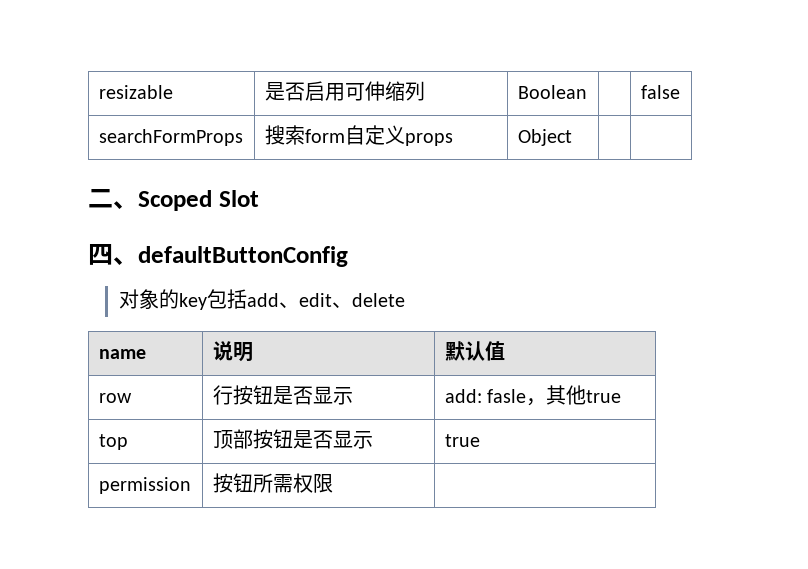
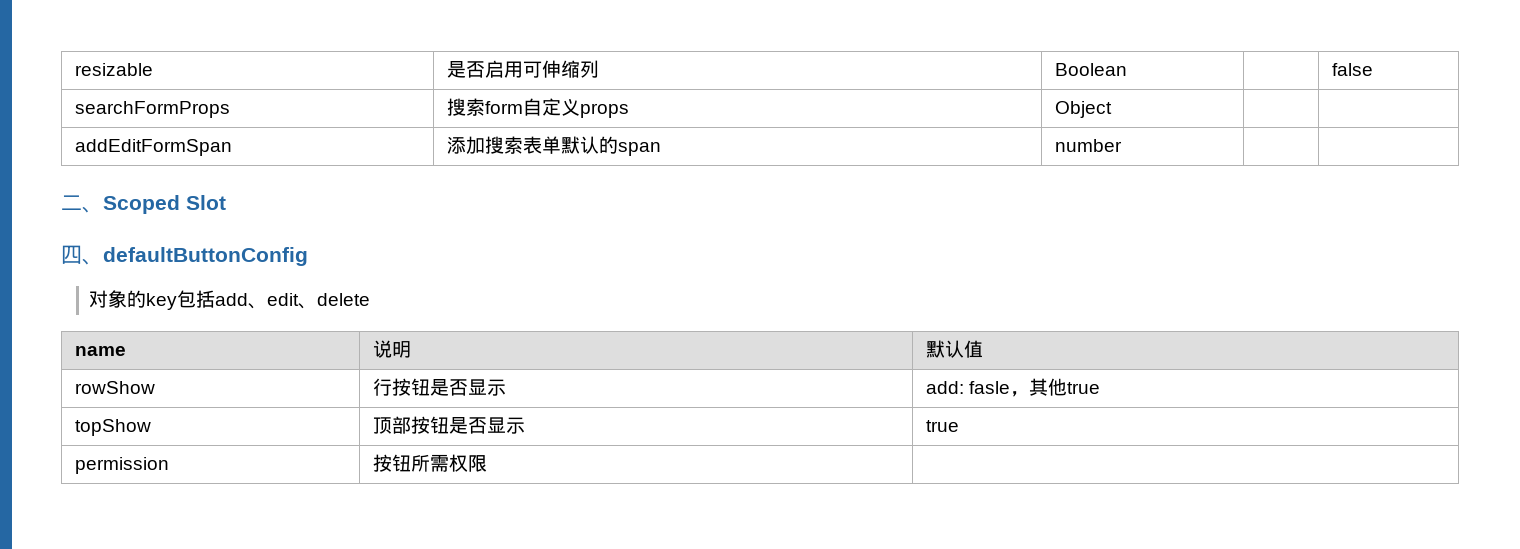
+ addEditFormSpan | 添加搜索表单默认的span | number | |
- row | 行按钮是否显示 | add: fasle，其他true
+ rowShow | 行按钮是否显示 | add: fasle，其他true
- top | 顶部按钮是否显示 | true
+ topShow | 顶部按钮是否显示 | true

